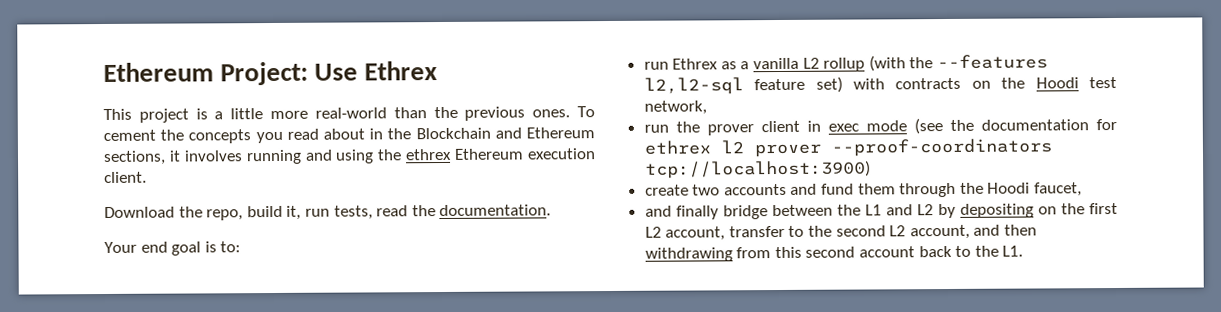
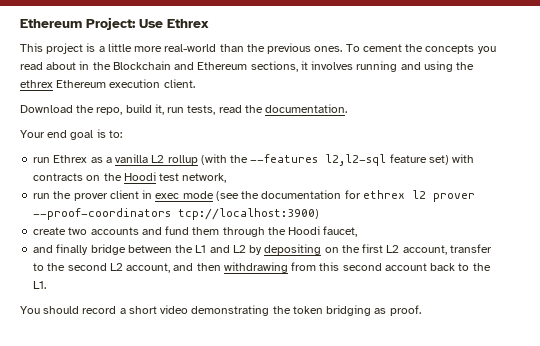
+ You should record a short video demonstrating the token bridging as proof.

